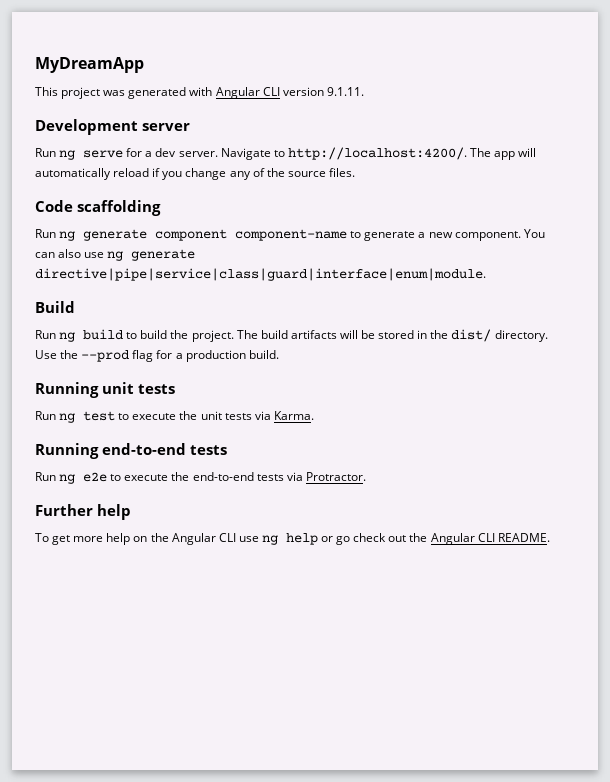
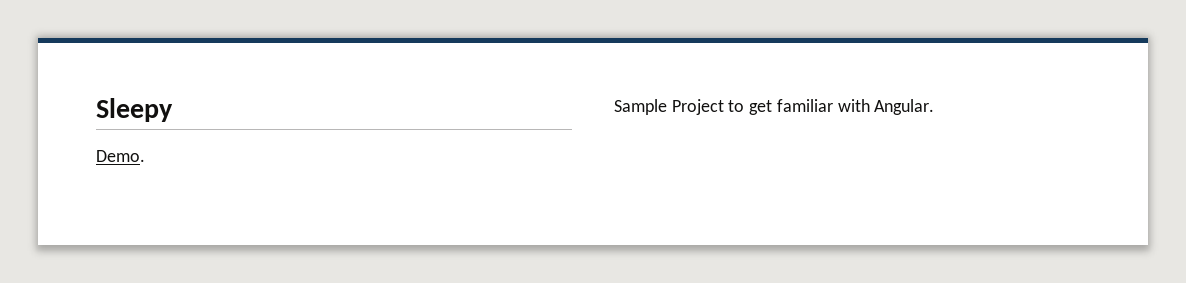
- MyDreamApp
- This project was generated with Angular CLI version 9.1.11.
- Development server
- Run ng serve for a dev server. Navigate to http://localhost:4200/. The app will automatically reload if you change any of the source files.
- Code scaffolding
- Run ng generate component component-name to generate a new component. You can also use ng generate directive|pipe|service|class|guard|interface|enum|module.
- Build
- Run ng build to build the project. The build artifacts will be stored in the dist/ directory. Use the --prod flag for a production build.
- Running unit tests
- Run ng test to execute the unit tests via Karma.
- Running end-to-end tests
- Run ng e2e to execute the end-to-end tests via Protractor.
- Further help
- To get more help on the Angular CLI use ng help or go check out the Angular CLI README.
+ Sleepy
+ Demo.
+ Sample Project to get familiar with Angular.

